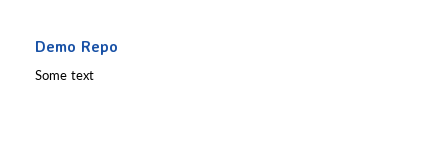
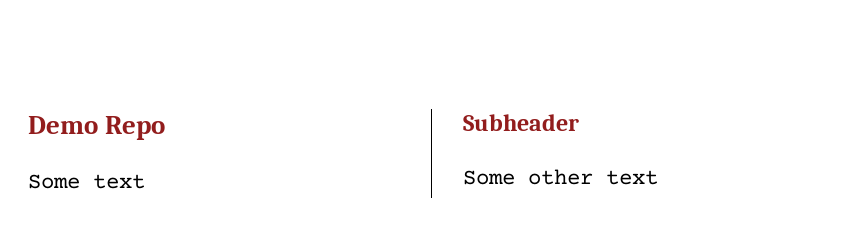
+ Subheader
+ Some other text

